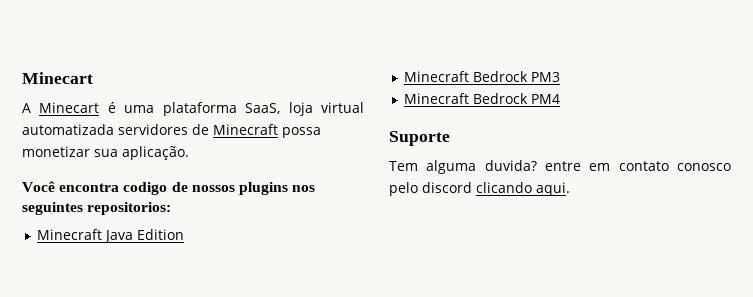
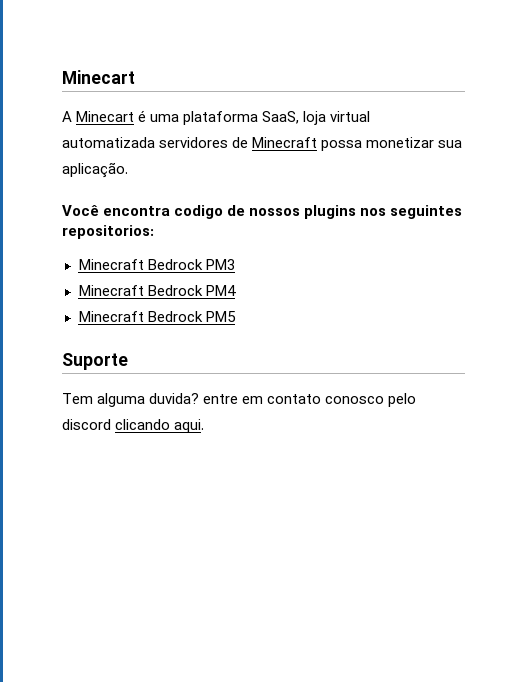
- Minecraft Java Edition
+ Minecraft Bedrock PM5

